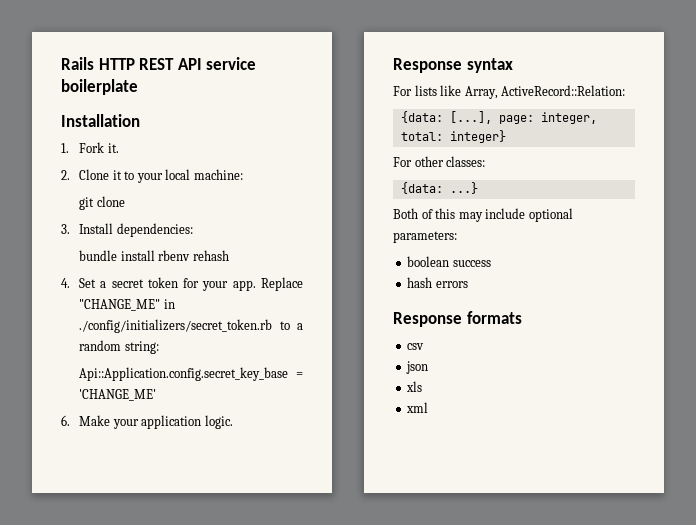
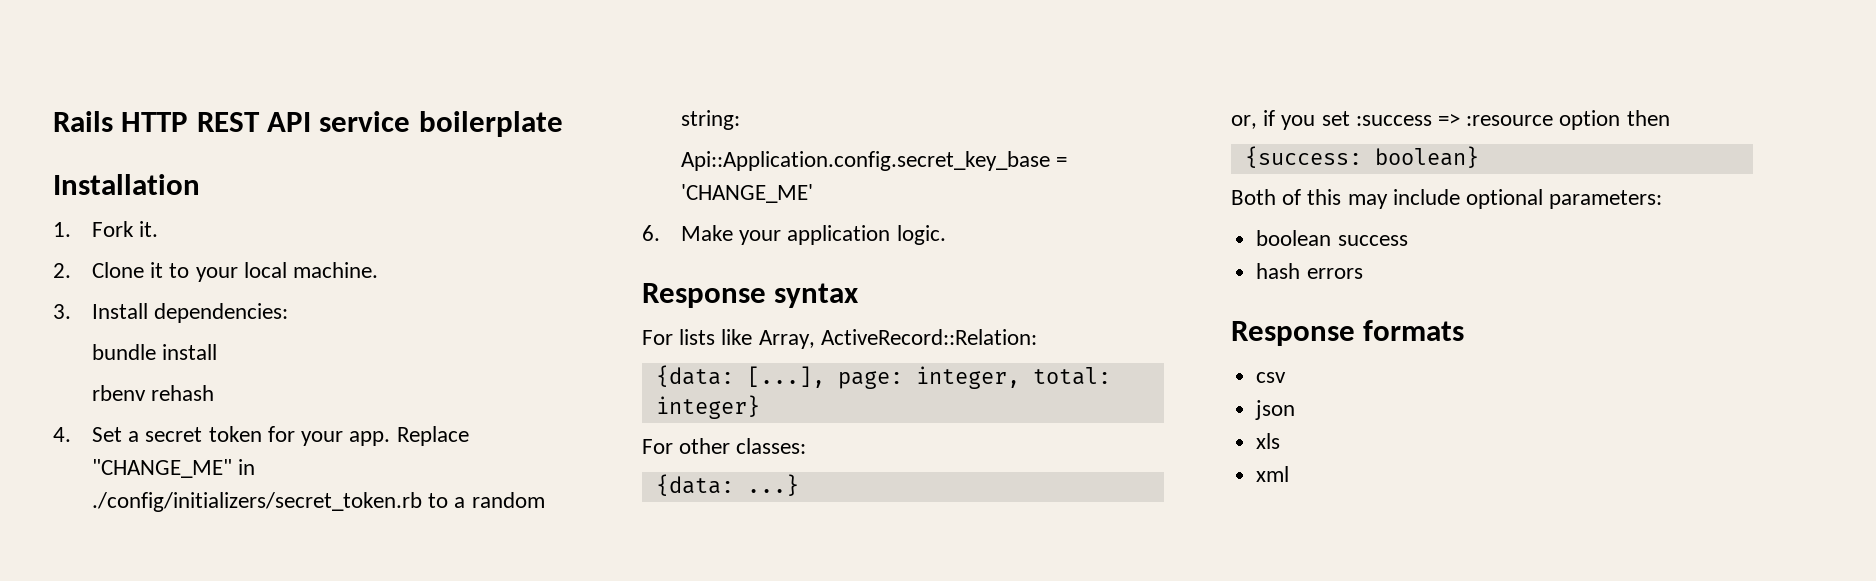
- 2. Clone it to your local machine:
- git clone
+ 2. Clone it to your local machine.
- bundle install rbenv rehash
+ bundle install
+ rbenv rehash
+ or, if you set :success => :resource option then
+ {success: boolean}

